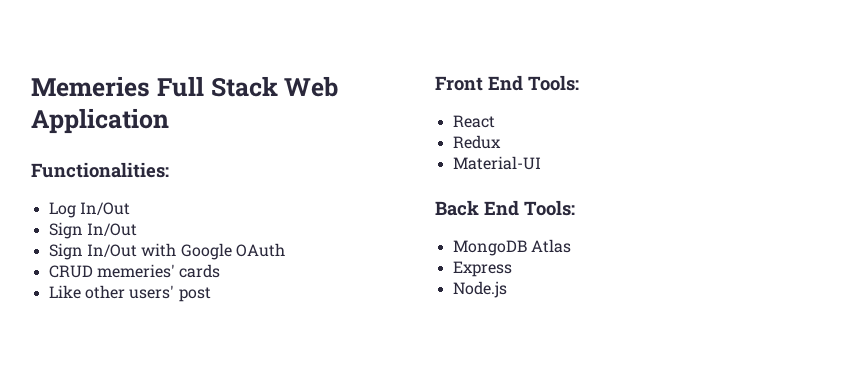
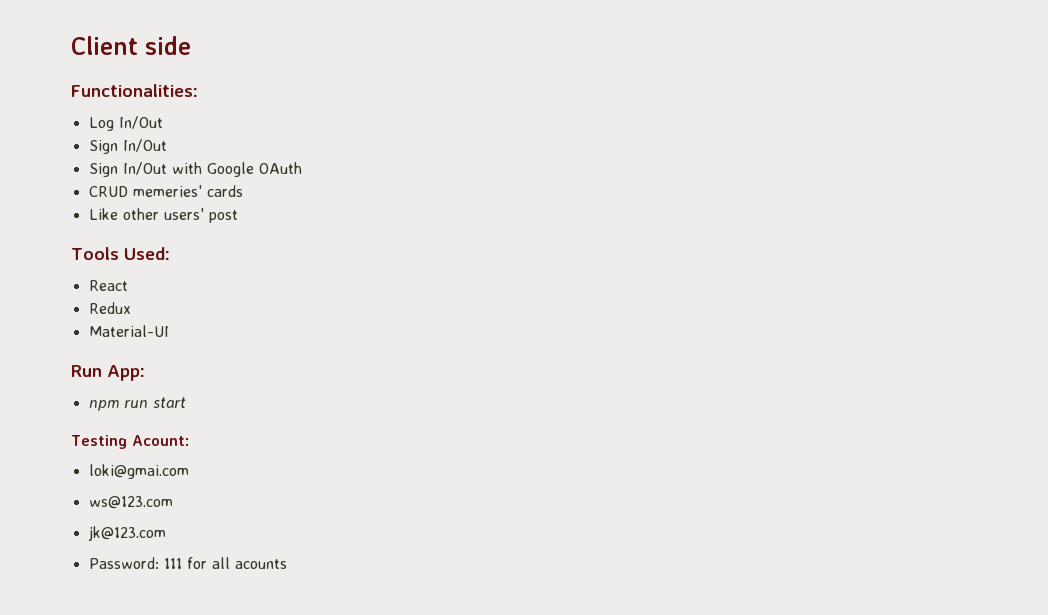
- Memeries Full Stack Web Application
+ Client side
- Front End Tools:
+ Tools Used:
- Back End Tools:
- MongoDB Atlas
- Express
- Node.js
+ Run App:
+ npm run start
+ Testing Acount:
+ loki@gmai.com
+ ws@123.com
+ jk@123.com
+ Password: 111 for all acounts

